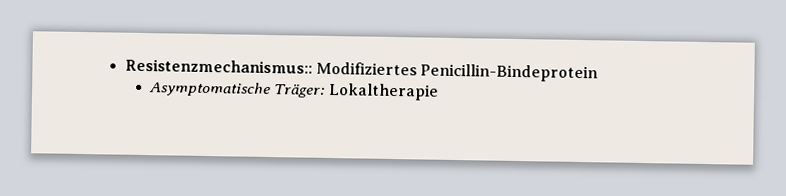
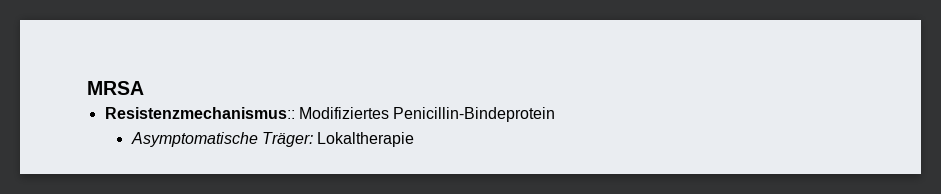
+ MRSA

